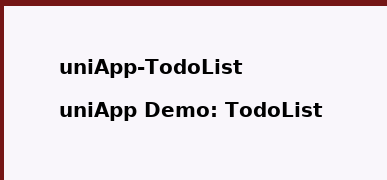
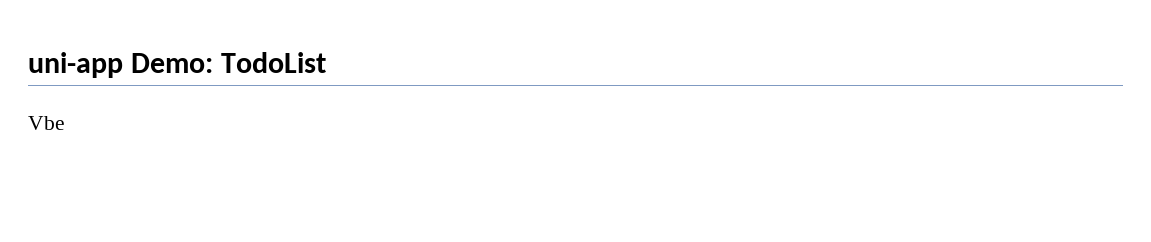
- uniApp-TodoList
- uniApp Demo: TodoList
+ uni-app Demo: TodoList
+ Vbe

